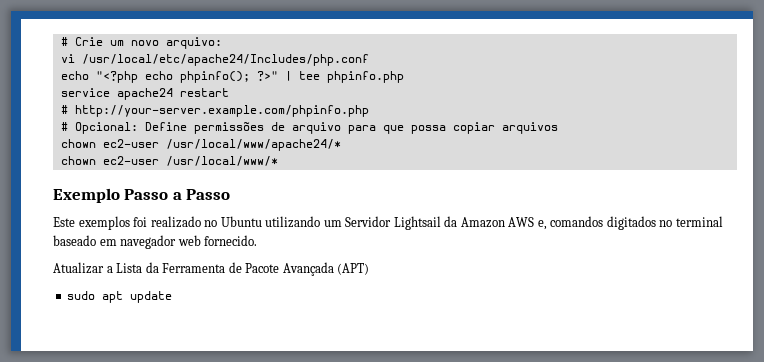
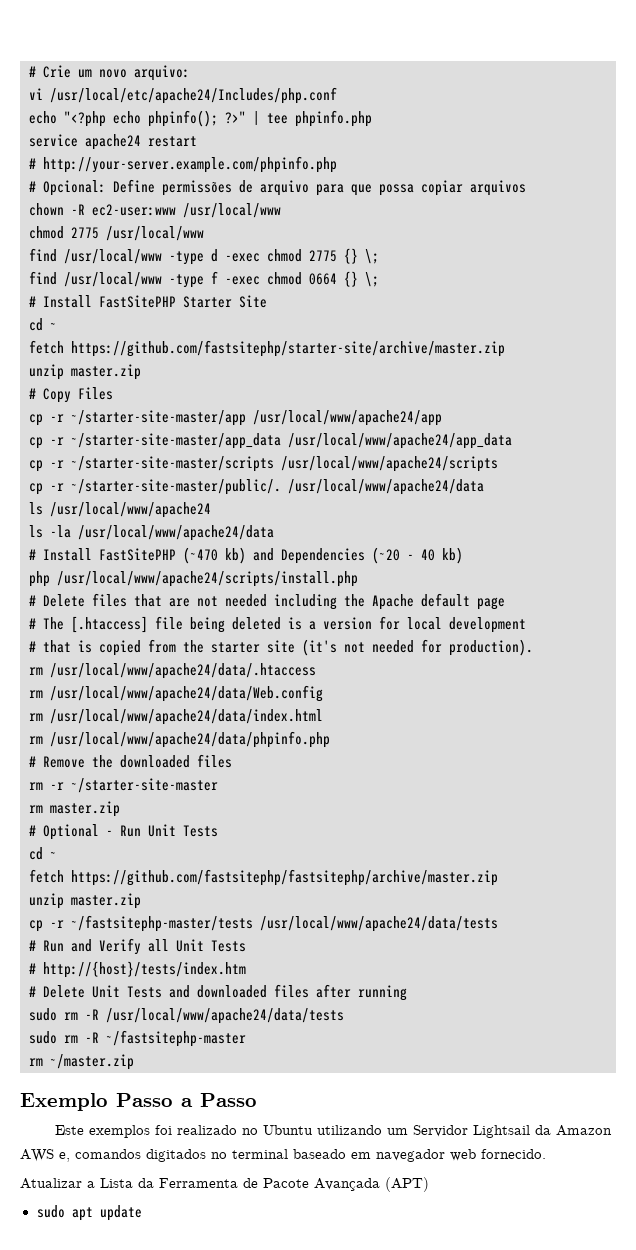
- chown ec2-user /usr/local/www/apache24/*
- chown ec2-user /usr/local/www/*
+ chown -R ec2-user:www /usr/local/www
+ chmod 2775 /usr/local/www
+ find /usr/local/www -type d -exec chmod 2775 {} \;
+ find /usr/local/www -type f -exec chmod 0664 {} \;
+ # Install FastSitePHP Starter Site
+ cd ~
+ fetch https://github.com/fastsitephp/starter-site/archive/master.zip
+ unzip master.zip
+ # Copy Files
+ cp -r ~/starter-site-master/app /usr/local/www/apache24/app
+ cp -r ~/starter-site-master/app_data /usr/local/www/apache24/app_data
+ cp -r ~/starter-site-master/scripts /usr/local/www/apache24/scripts
+ cp -r ~/starter-site-master/public/. /usr/local/www/apache24/data
+ ls /usr/local/www/apache24
+ ls -la /usr/local/www/apache24/data
+ # Install FastSitePHP (~470 kb) and Dependencies (~20 - 40 kb)
+ php /usr/local/www/apache24/scripts/install.php
+ # Delete files that are not needed including the Apache default page
+ # The [.htaccess] file being deleted is a version for local development
+ # that is copied from the starter site (it's not needed for production).
+ rm /usr/local/www/apache24/data/.htaccess
+ rm /usr/local/www/apache24/data/Web.config
+ rm /usr/local/www/apache24/data/index.html
+ rm /usr/local/www/apache24/data/phpinfo.php
+ # Remove the downloaded files
+ rm -r ~/starter-site-master
+ rm master.zip
+ # Optional - Run Unit Tests
+ cd ~
+ fetch https://github.com/fastsitephp/fastsitephp/archive/master.zip
+ unzip master.zip
+ cp -r ~/fastsitephp-master/tests /usr/local/www/apache24/data/tests
+ # Run and Verify all Unit Tests
+ # http://{host}/tests/index.htm
+ # Delete Unit Tests and downloaded files after running
+ sudo rm -R /usr/local/www/apache24/data/tests
+ sudo rm -R ~/fastsitephp-master
+ rm ~/master.zip

